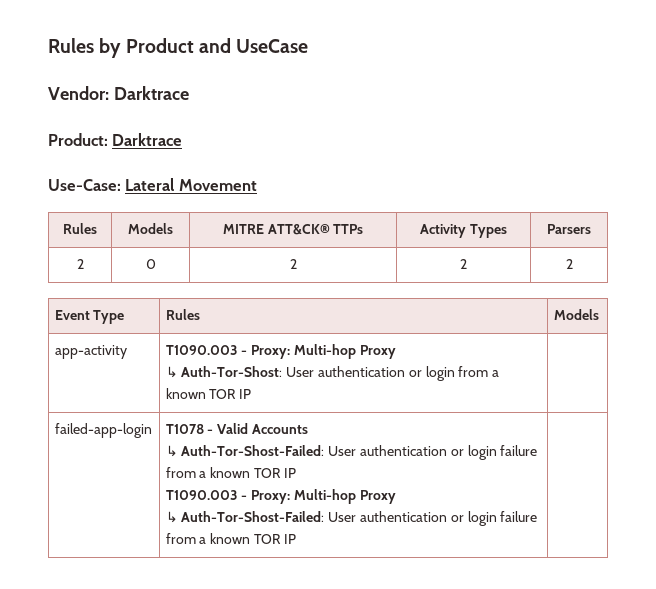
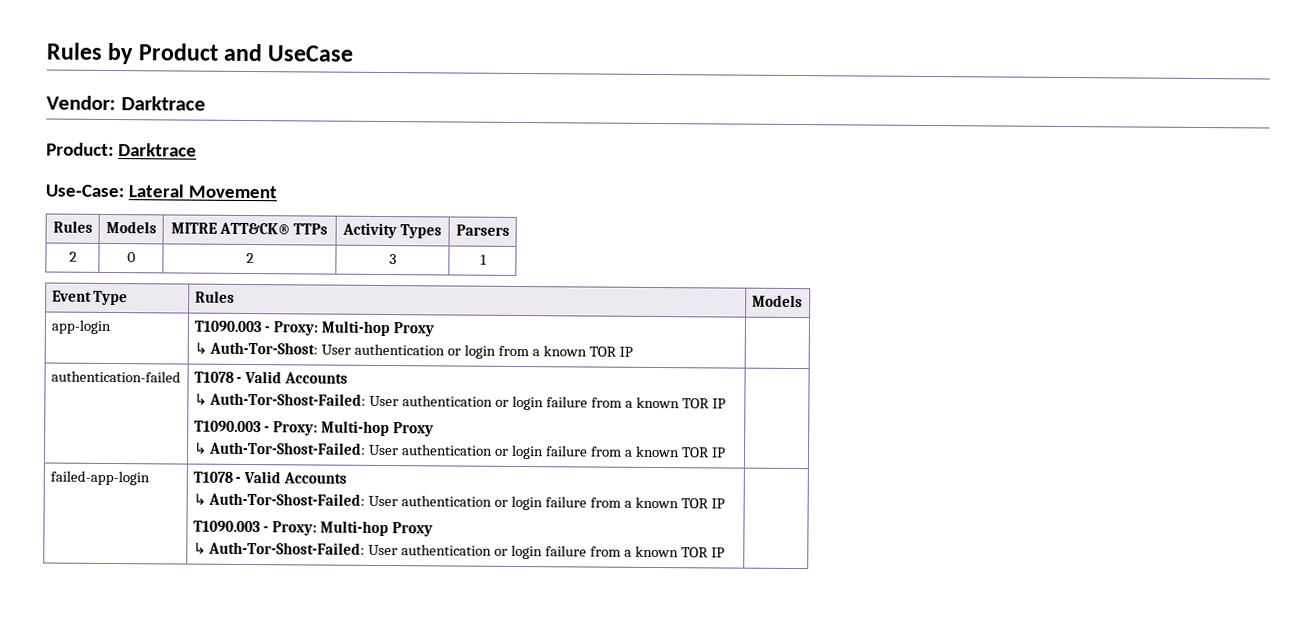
- 2 | 0 | 2 | 2 | 2
+ 2 | 0 | 2 | 3 | 1
- app-activity | T1090.003 - Proxy: Multi-hop Proxy
+ app-login | T1090.003 - Proxy: Multi-hop Proxy
+ authentication-failed | T1078 - Valid Accounts
+ ↳ Auth-Tor-Shost-Failed: User authentication or login failure from a known TOR IP
+ T1090.003 - Proxy: Multi-hop Proxy
+ ↳ Auth-Tor-Shost-Failed: User authentication or login failure from a known TOR IP |

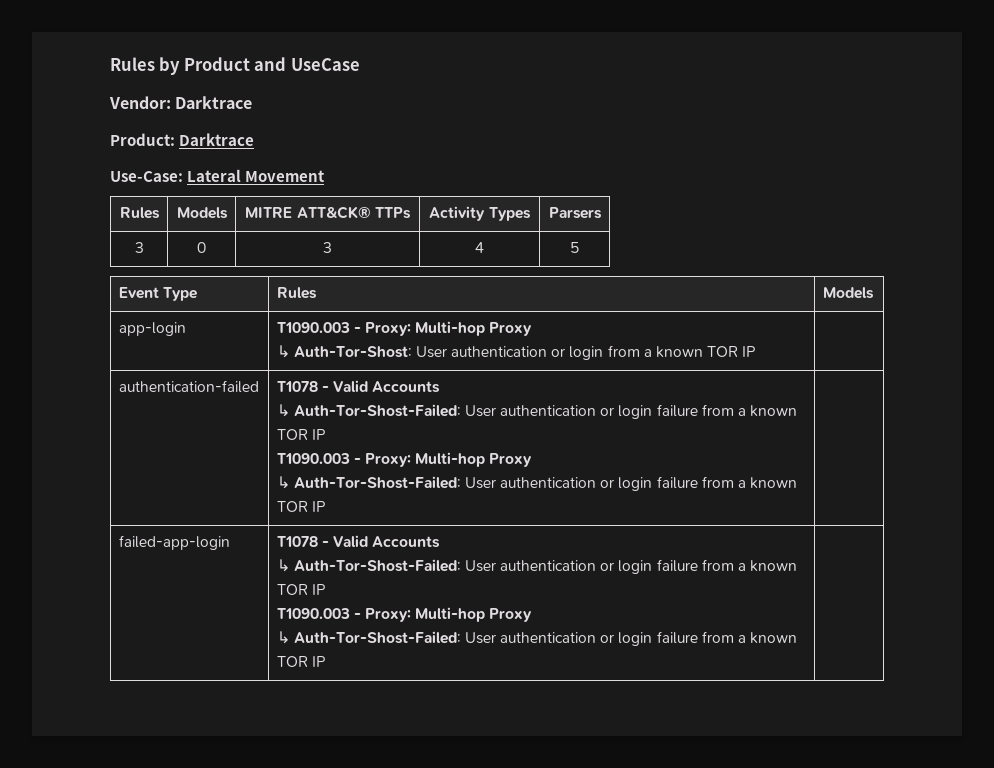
- 2 | 0 | 2 | 3 | 1
+ 3 | 0 | 3 | 4 | 5

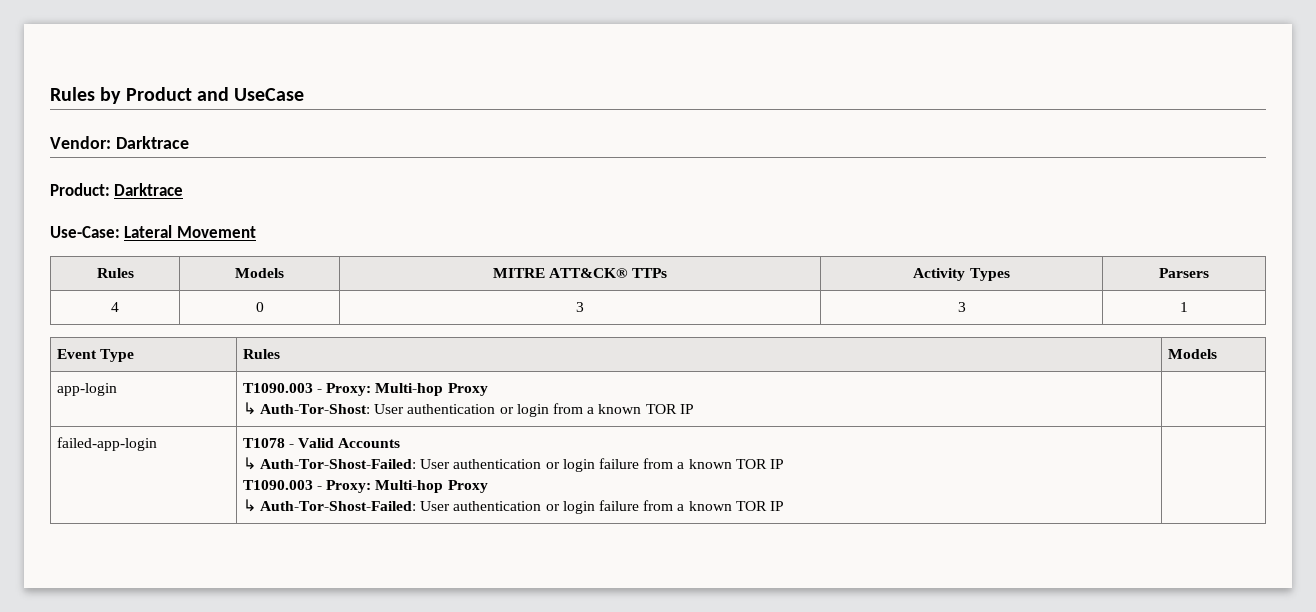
- 3 | 0 | 3 | 4 | 5
+ 4 | 0 | 3 | 3 | 1
- authentication-failed | T1078 - Valid Accounts
- ↳ Auth-Tor-Shost-Failed: User authentication or login failure from a known TOR IP
- T1090.003 - Proxy: Multi-hop Proxy
- ↳ Auth-Tor-Shost-Failed: User authentication or login failure from a known TOR IP |

